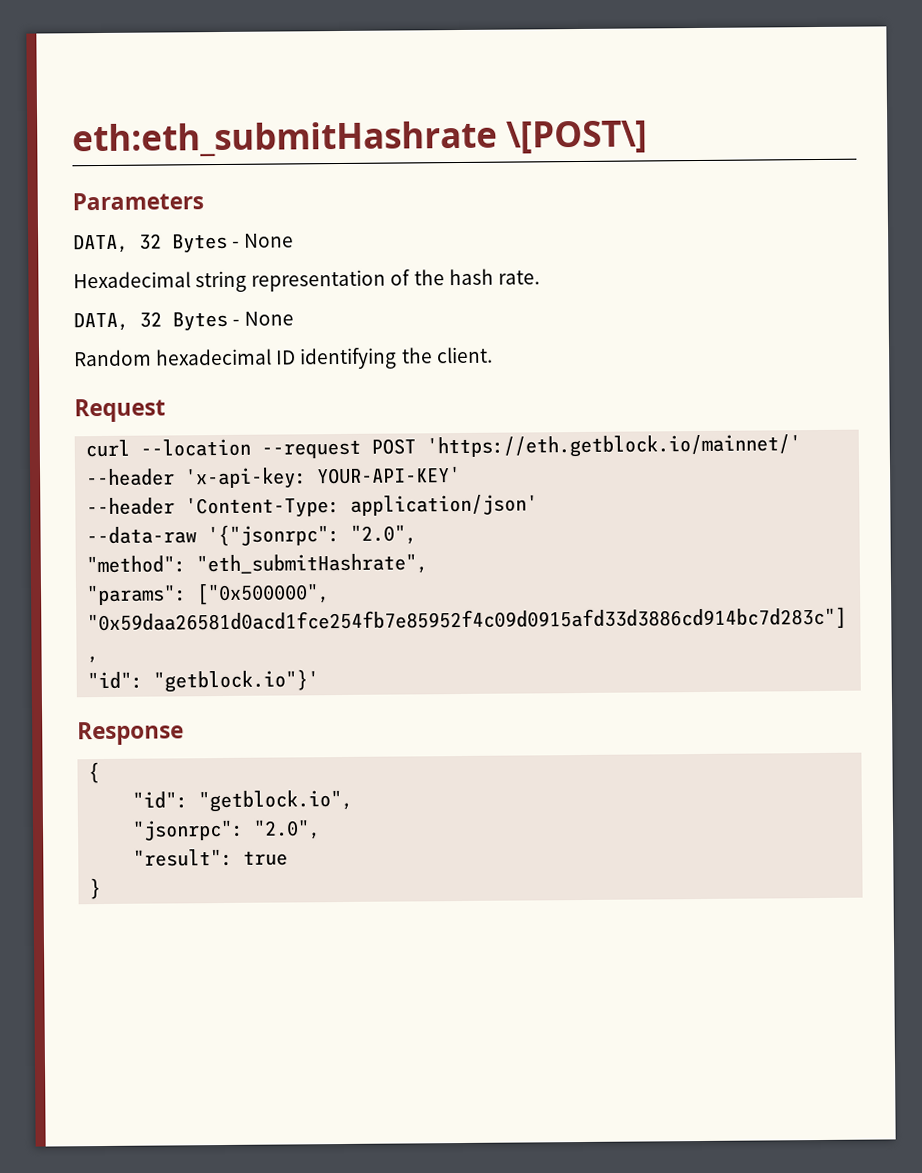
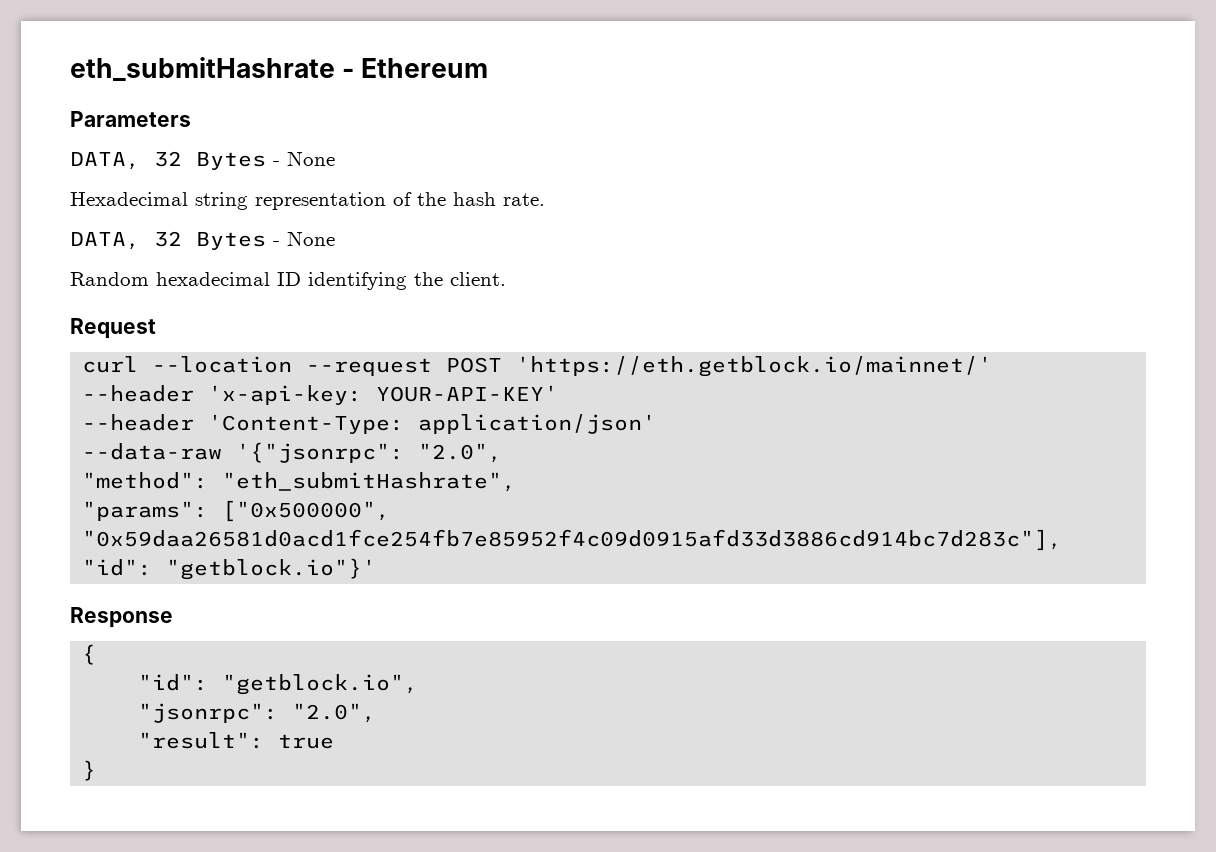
- eth:eth_submitHashrate \[POST\]
+ eth_submitHashrate - Ethereum

